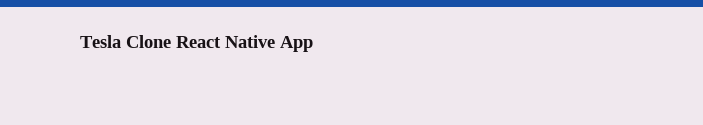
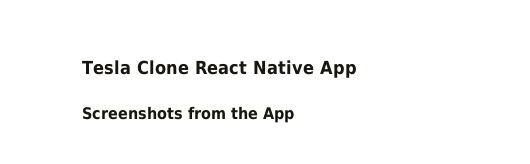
+ Screenshots from the App

